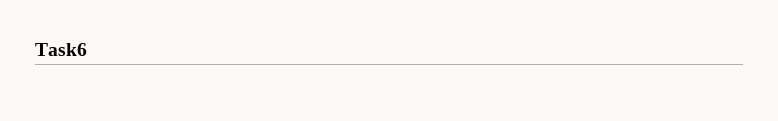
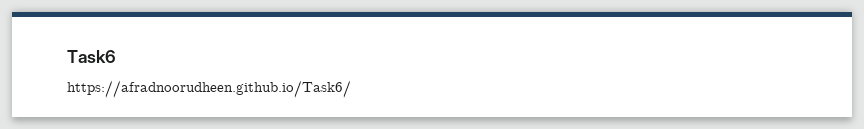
+ https://afradnoorudheen.github.io/Task6/

